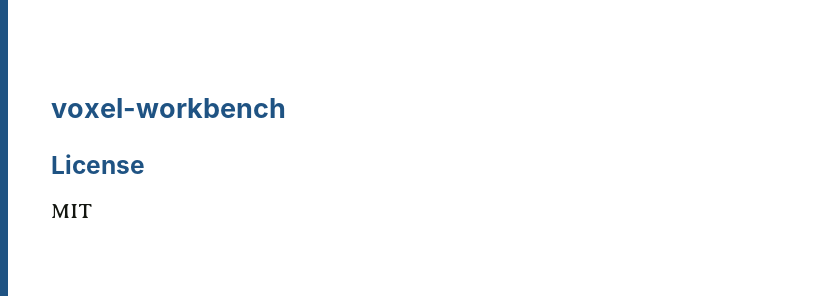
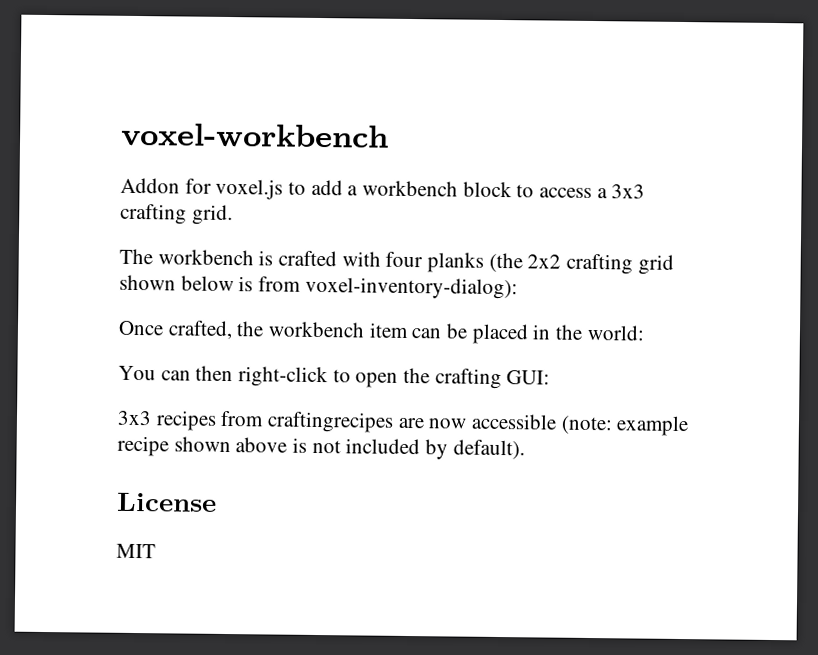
+ Addon for voxel.js to add a workbench block to access a 3x3 crafting grid.
+ The workbench is crafted with four planks (the 2x2 crafting grid shown below is from voxel-inventory-dialog):
+ Once crafted, the workbench item can be placed in the world:
+ You can then right-click to open the crafting GUI:
+ 3x3 recipes from craftingrecipes are now accessible (note: example recipe shown above is not included by default).

